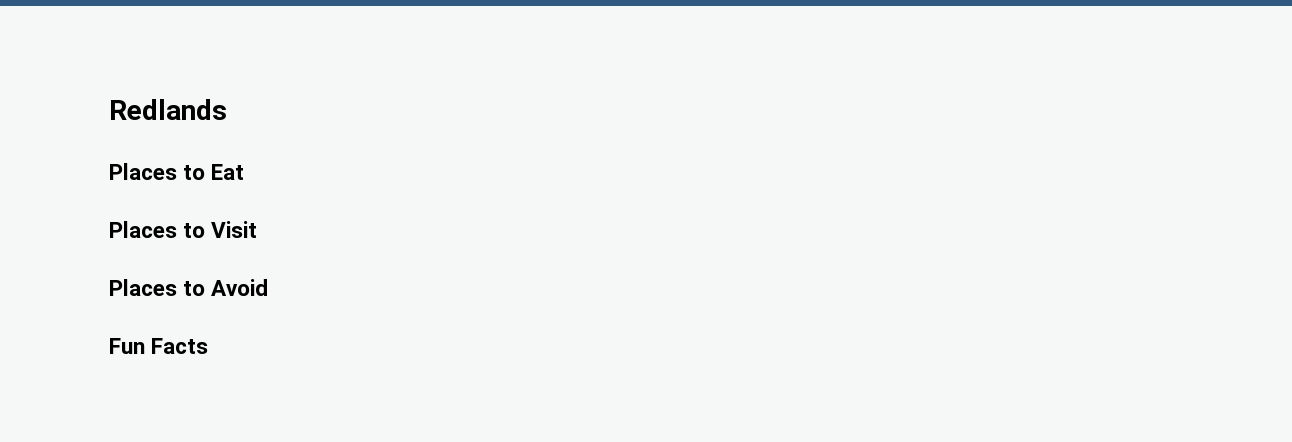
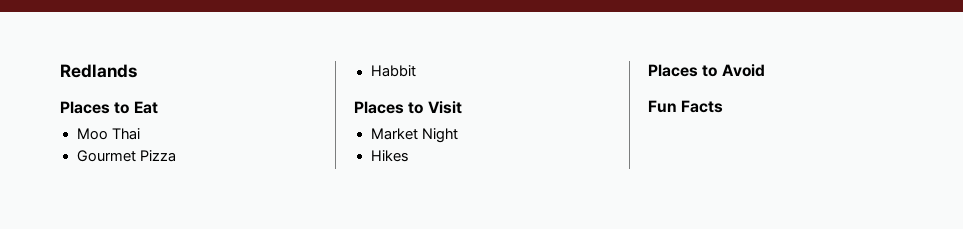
+ Moo Thai
+ Gourmet Pizza
+ Habbit
+ Market Night
+ Hikes

